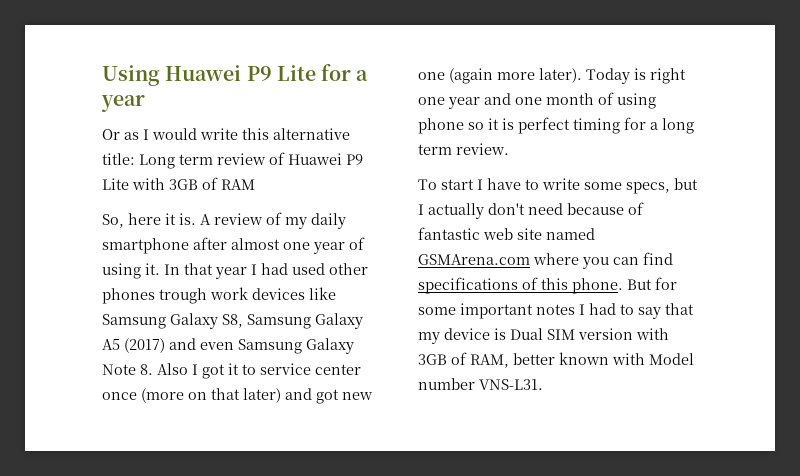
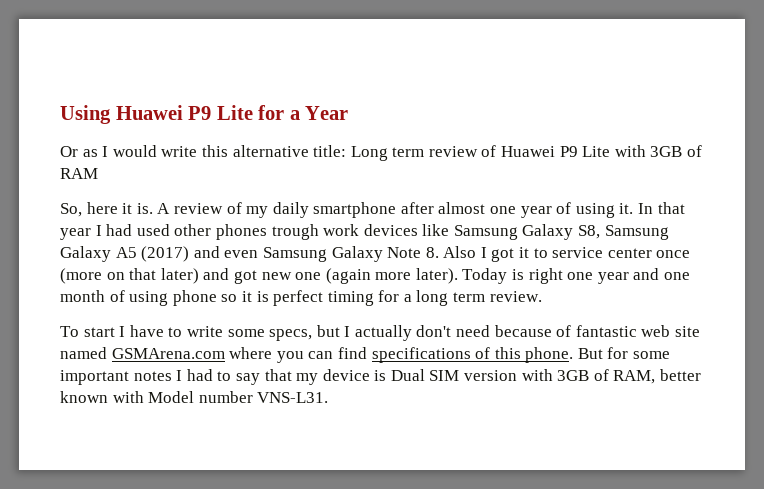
- Using Huawei P9 Lite for a year
+ Using Huawei P9 Lite for a Year

